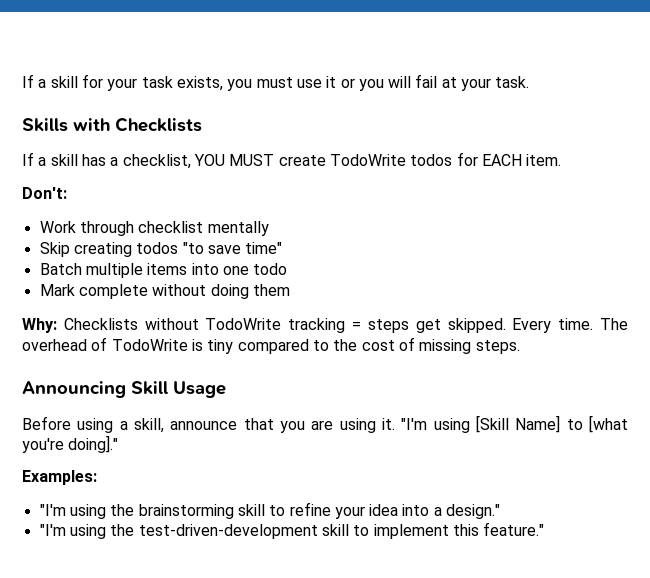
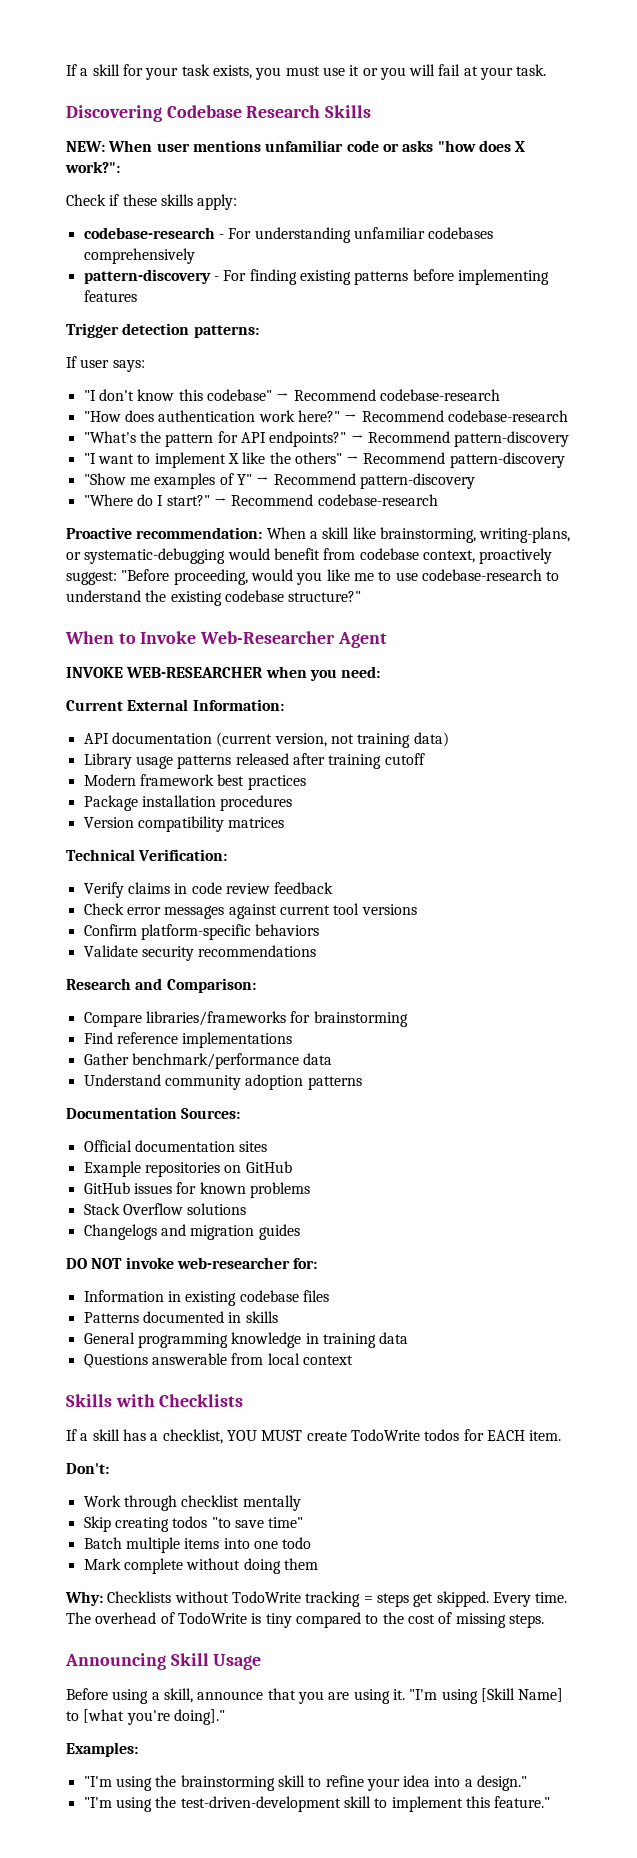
+ Discovering Codebase Research Skills
+ NEW: When user mentions unfamiliar code or asks "how does X work?":
+ Check if these skills apply:
+ codebase-research - For understanding unfamiliar codebases comprehensively
+ pattern-discovery - For finding existing patterns before implementing features
+ Trigger detection patterns:
+ If user says:
+ "I don't know this codebase" → Recommend codebase-research
+ "How does authentication work here?" → Recommend codebase-research
+ "What's the pattern for API endpoints?" → Recommend pattern-discovery
+ "I want to implement X like the others" → Recommend pattern-discovery
+ "Show me examples of Y" → Recommend pattern-discovery
+ "Where do I start?" → Recommend codebase-research
+ Proactive recommendation: When a skill like brainstorming, writing-plans, or systematic-debugging would benefit from codebase context, proactively suggest: "Before proceeding, would you like me to use codebase-research to understand the existing codebase structure?"
+ When to Invoke Web-Researcher Agent
+ INVOKE WEB-RESEARCHER when you need:
+ Current External Information:
+ API documentation (current version, not training data)
+ Library usage patterns released after training cutoff
+ Modern framework best practices
+ Package installation procedures
+ Version compatibility matrices
+ Technical Verification:
+ Verify claims in code review feedback
+ Check error messages against current tool versions
+ Confirm platform-specific behaviors
+ Validate security recommendations
+ Research and Comparison:
+ Compare libraries/frameworks for brainstorming
+ Find reference implementations
+ Gather benchmark/performance data
+ Understand community adoption patterns
+ Documentation Sources:
+ Official documentation sites
+ Example repositories on GitHub
+ GitHub issues for known problems
+ Stack Overflow solutions
+ Changelogs and migration guides
+ DO NOT invoke web-researcher for:
+ Information in existing codebase files
+ Patterns documented in skills
+ General programming knowledge in training data
+ Questions answerable from local context

